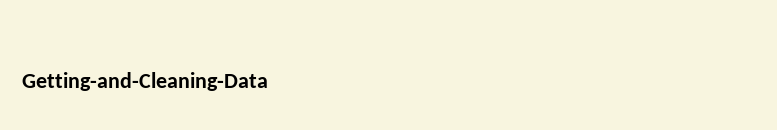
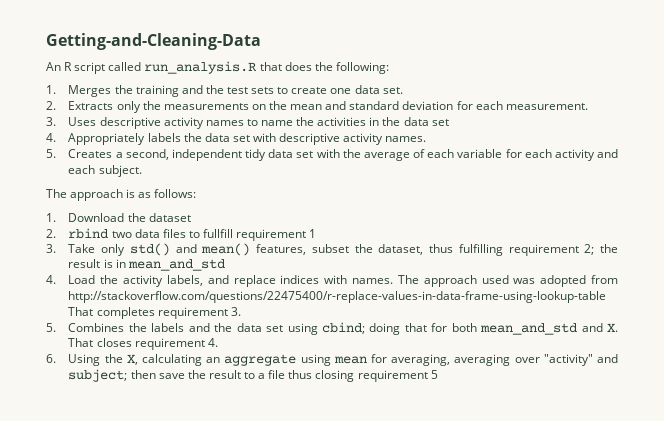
+ An R script called run_analysis.R that does the following:
+ 1. Merges the training and the test sets to create one data set.
+ 2. Extracts only the measurements on the mean and standard deviation for each measurement.
+ 3. Uses descriptive activity names to name the activities in the data set
+ 4. Appropriately labels the data set with descriptive activity names.
+ 5. Creates a second, independent tidy data set with the average of each variable for each activity and each subject.
+ The approach is as follows:
+ 1. Download the dataset
+ 2. rbind two data files to fullfill requirement 1
+ 3. Take only std() and mean() features, subset the dataset, thus fulfilling requirement 2; the result is in mean_and_std
+ 4. Load the activity labels, and replace indices with names. The approach used was adopted from http://stackoverflow.com/questions/22475400/r-replace-values-in-data-frame-using-lookup-table That completes requirement 3.
+ 5. Combines the labels and the data set using cbind; doing that for both mean_and_std and X. That closes requirement 4.
+ 6. Using the X, calculating an aggregate using mean for averaging, averaging over "activity" and subject; then save the result to a file thus closing requirement 5

